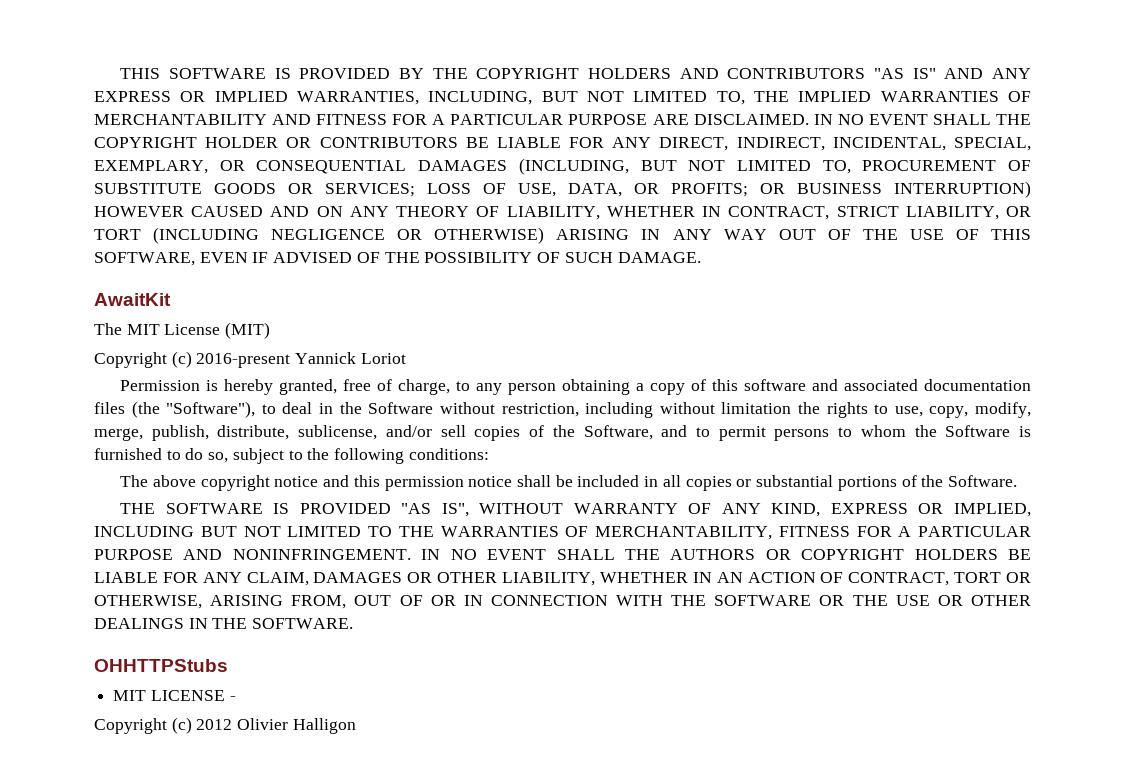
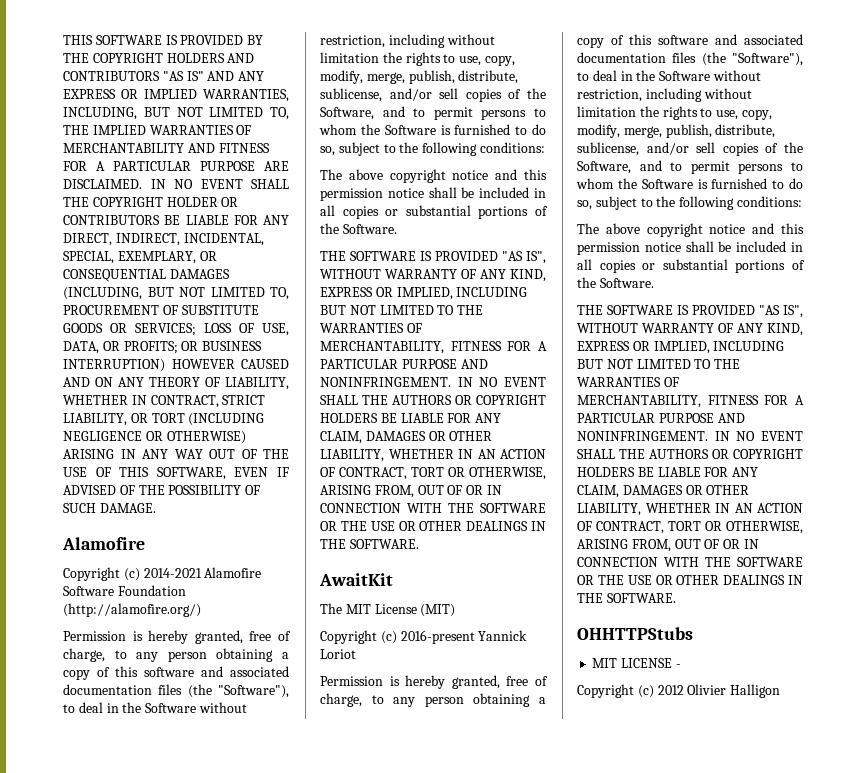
  OR BUSINESS INTERRUPTION) HOWEVER CAUSED AND ON ANY THEORY OF LIABILITY, WHETHER IN CONTRACT, STRICT LIABILITY, OR TORT (INCLUDING NEGLIGENCE OR OTHERWISE) ARISING IN ANY WAY OUT OF THE USE OF THIS SOFTWARE, EVEN IF ADVISED OF THE POSSIBILITY OF SUCH DAMAGE.
+ Alamofire
+ Copyright (c) 2014-2021 Alamofire Software Foundation (http://alamofire.org/)
+ Permission is hereby granted, free of charge, to any person obtaining a copy of this software and associated documentation files (the "Software"), to deal in the Software without restriction, including without limitation the rights to use, copy, modify, merge, publish, distribute, sublicense, and/or sell copies of the Software, and to permit persons to whom the Software is furnished to do so, subject to the following conditions:
+ The above copyright notice and this permission notice shall be included in all copies or substantial portions of the Software.
+ THE SOFTWARE IS PROVIDED "AS IS", WITHOUT WARRANTY OF ANY KIND, EXPRESS OR IMPLIED, INCLUDING BUT NOT LIMITED TO THE WARRANTIES OF MERCHANTABILITY, FITNESS FOR A PARTICULAR PURPOSE AND NONINFRINGEMENT. IN NO EVENT SHALL THE AUTHORS OR COPYRIGHT HOLDERS BE LIABLE FOR ANY CLAIM, DAMAGES OR OTHER LIABILITY, WHETHER IN AN ACTION OF CONTRACT, TORT OR OTHERWISE, ARISING FROM, OUT OF OR IN CONNECTION WITH THE SOFTWARE OR THE USE OR OTHER DEALINGS IN THE SOFTWARE.

